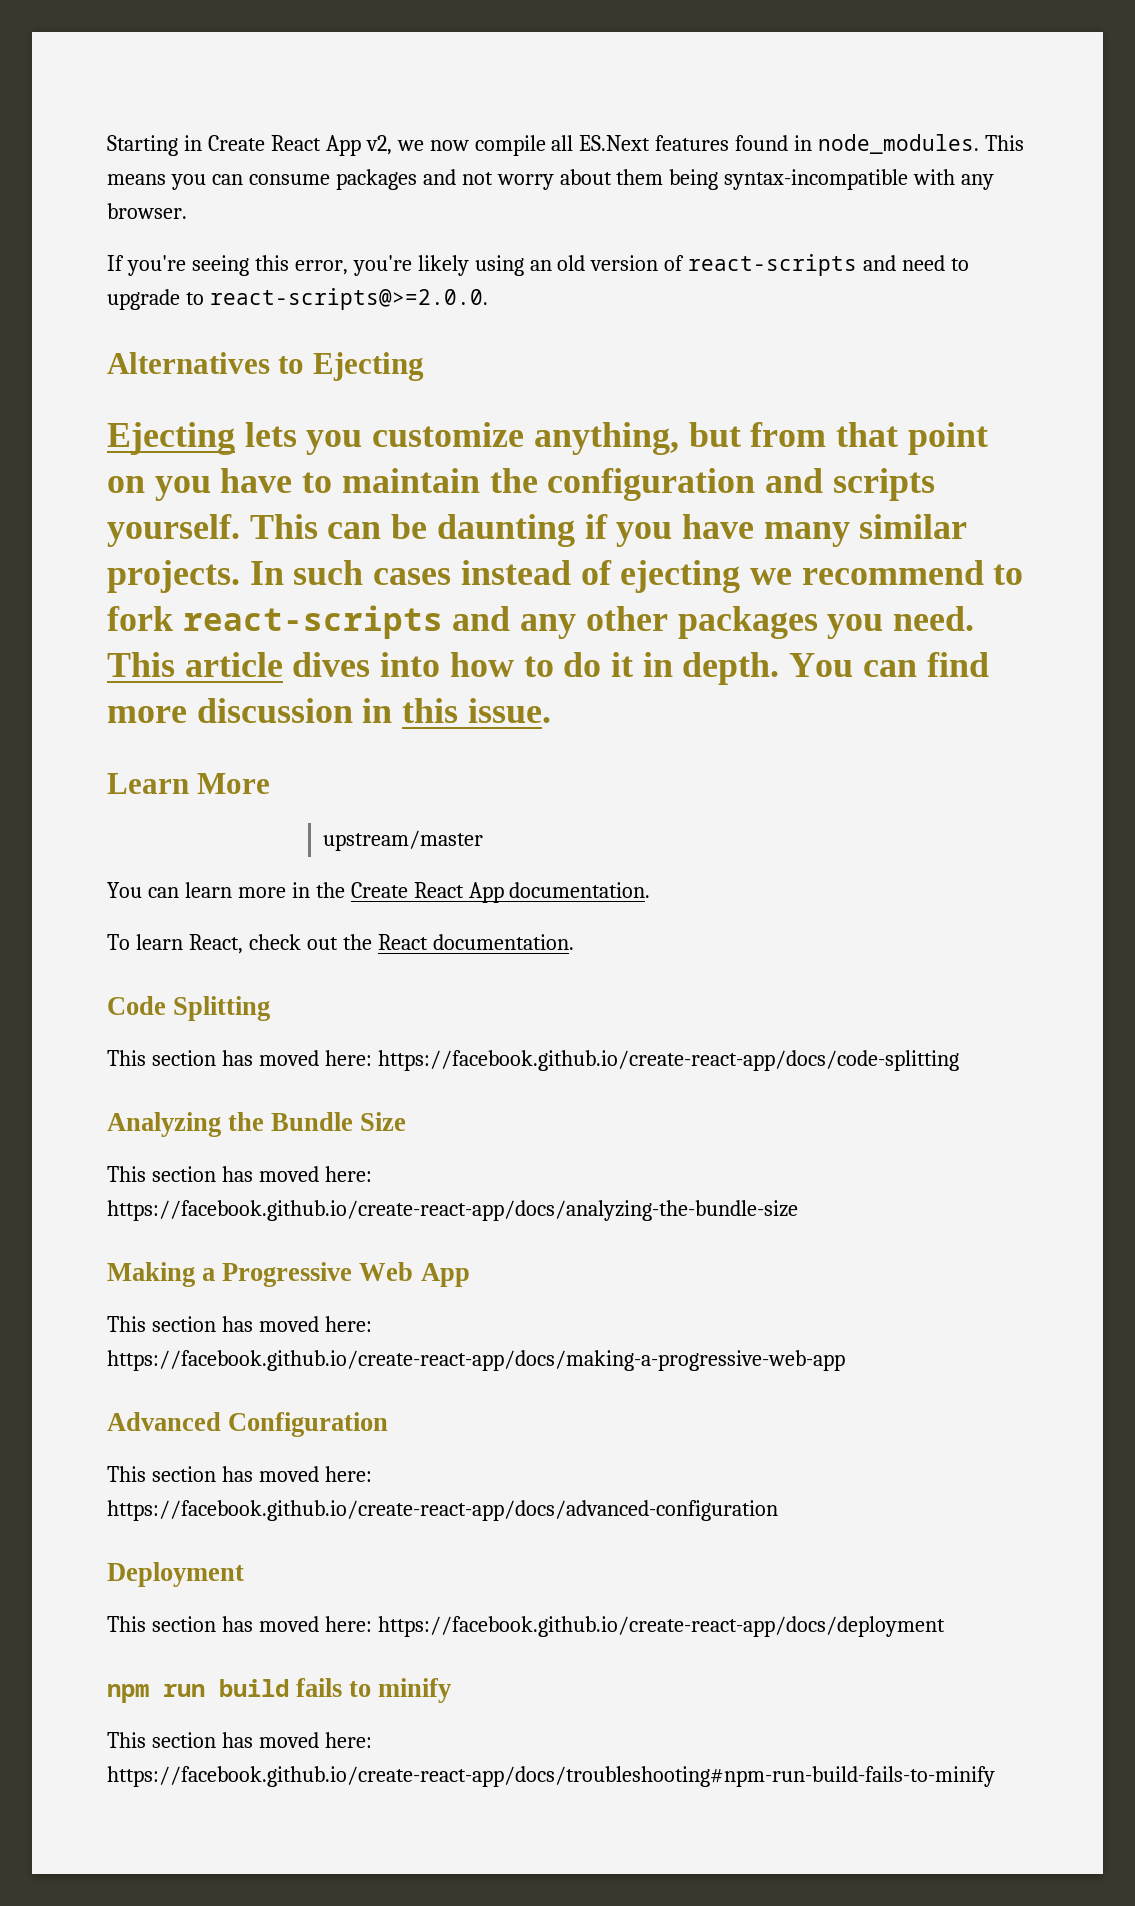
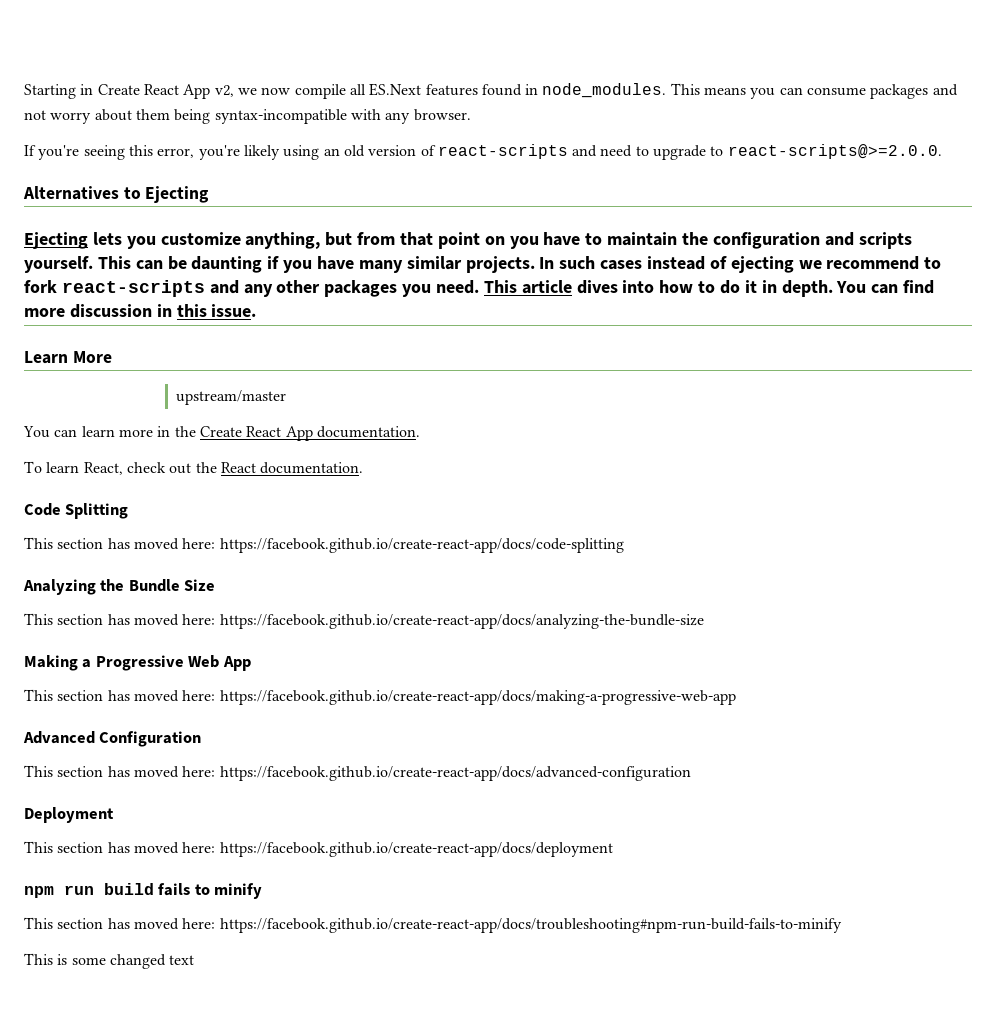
+ This is some changed text

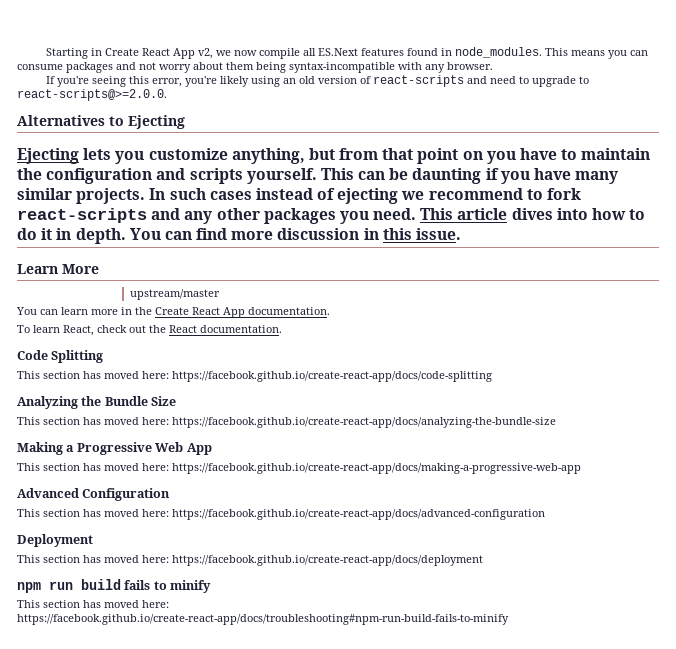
- This is some changed text

